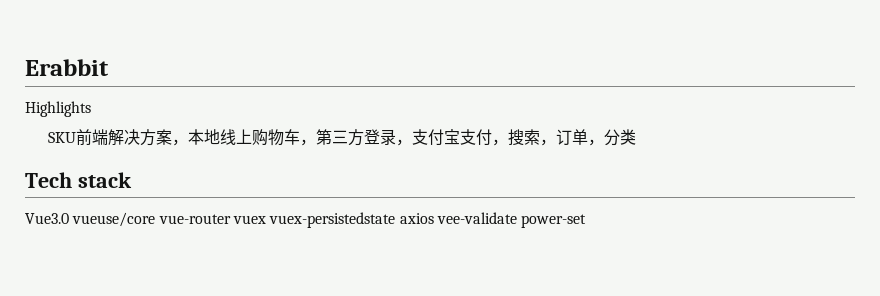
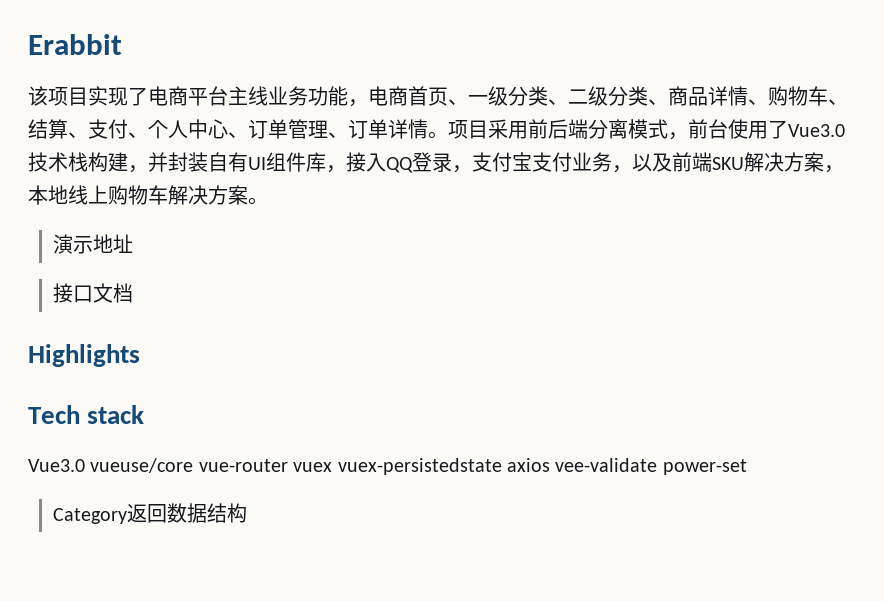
+ 该项目实现了电商平台主线业务功能，电商首页、一级分类、二级分类、商品详情、购物车、结算、支付、个人中心、订单管理、订单详情。项目采用前后端分离模式，前台使用了Vue3.0技术栈构建，并封装自有UI组件库，接入QQ登录，支付宝支付业务，以及前端SKU解决方案，本地线上购物车解决方案。
+ 演示地址
+ 接口文档
  Highlights
- SKU前端解决方案，本地线上购物车，第三方登录，支付宝支付，搜索，订单，分类
+ Category返回数据结构

